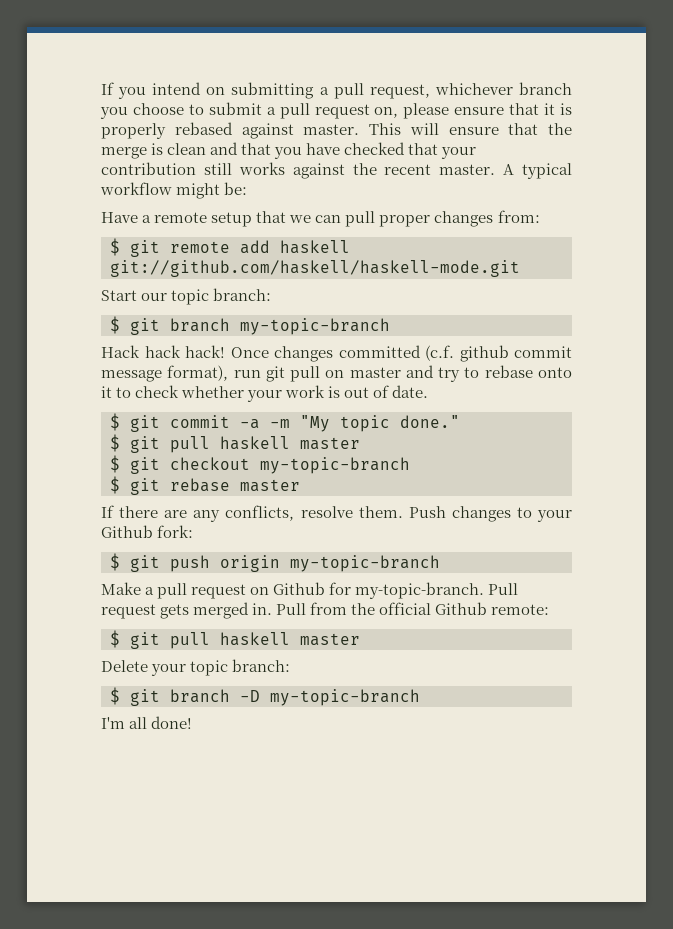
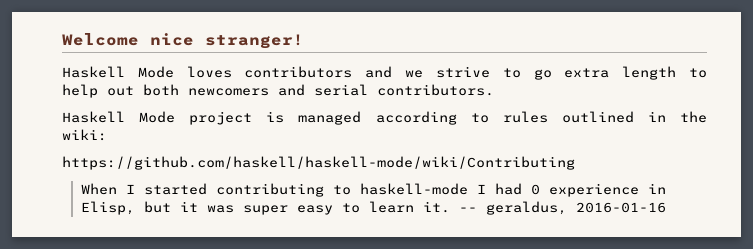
- If you intend on submitting a pull request, whichever branch you choose to submit a pull request on, please ensure that it is properly rebased against master. This will ensure that the merge is clean and that you have checked that your contribution still works against the recent master. A typical workflow might be:
- Have a remote setup that we can pull proper changes from:
- $ git remote add haskell git://github.com/haskell/haskell-mode.git
- Start our topic branch:
- $ git branch my-topic-branch
- Hack hack hack! Once changes committed (c.f. github commit message format), run git pull on master and try to rebase onto it to check whether your work is out of date.
- $ git commit -a -m "My topic done."
- $ git pull haskell master
- $ git checkout my-topic-branch
- $ git rebase master
- If there are any conflicts, resolve them. Push changes to your Github fork:
- $ git push origin my-topic-branch
- Make a pull request on Github for my-topic-branch. Pull request gets merged in. Pull from the official Github remote:
- $ git pull haskell master
- Delete your topic branch:
- $ git branch -D my-topic-branch
- I'm all done!
+ Welcome nice stranger!
+ Haskell Mode loves contributors and we strive to go extra length to help out both newcomers and serial contributors.
+ Haskell Mode project is managed according to rules outlined in the wiki:
+ https://github.com/haskell/haskell-mode/wiki/Contributing
+ When I started contributing to haskell-mode I had 0 experience in Elisp, but it was super easy to learn it. -- geraldus, 2016-01-16

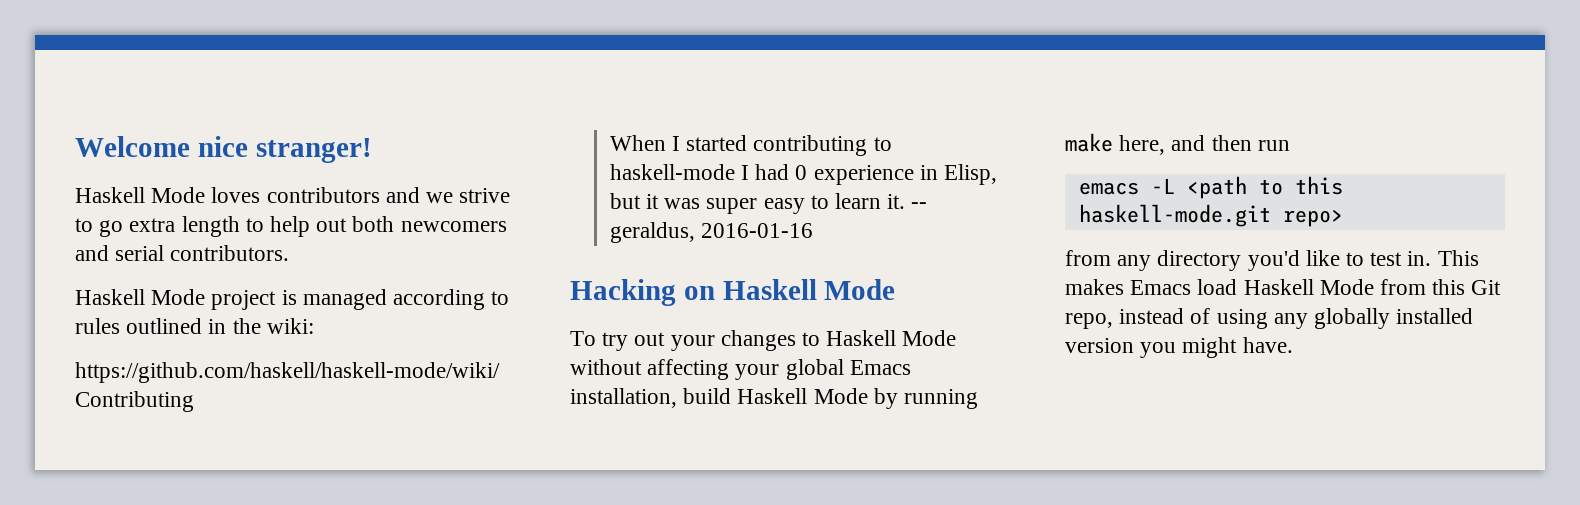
+ Hacking on Haskell Mode
+ To try out your changes to Haskell Mode without affecting your global Emacs installation, build Haskell Mode by running make here, and then run
+ emacs -L <path to this haskell-mode.git repo>
+ from any directory you'd like to test in. This makes Emacs load Haskell Mode from this Git repo, instead of using any globally installed version you might have.

